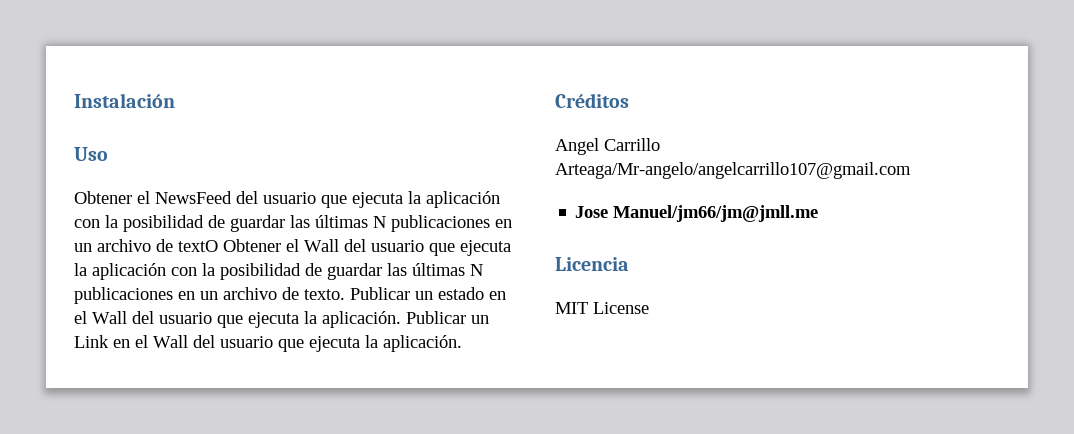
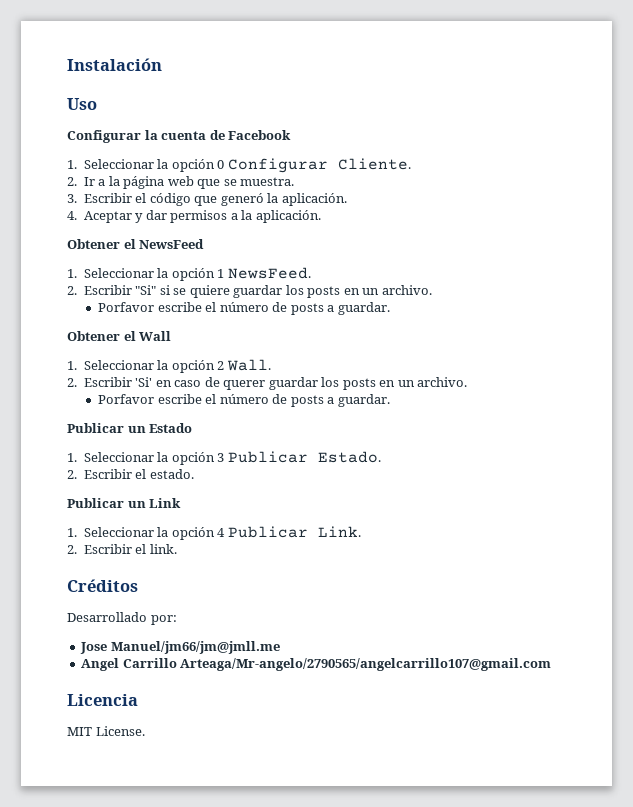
- Obtener el NewsFeed del usuario que ejecuta la aplicación con la posibilidad de guardar las últimas N publicaciones en un archivo de textO Obtener el Wall del usuario que ejecuta la aplicación con la posibilidad de guardar las últimas N publicaciones en un archivo de texto. Publicar un estado en el Wall del usuario que ejecuta la aplicación. Publicar un Link en el Wall del usuario que ejecuta la aplicación.
+ Configurar la cuenta de Facebook
+ 1. Seleccionar la opción 0 Configurar Cliente.
+ 2. Ir a la página web que se muestra.
+ 3. Escribir el código que generó la aplicación.
+ 4. Aceptar y dar permisos a la aplicación.
+ Obtener el NewsFeed
+ 1. Seleccionar la opción 1 NewsFeed.
+ 2. Escribir "Si" si se quiere guardar los posts en un archivo.
+ Porfavor escribe el número de posts a guardar.
+ Obtener el Wall
+ 1. Seleccionar la opción 2 Wall.
+ 2. Escribir 'Si' en caso de querer guardar los posts en un archivo.
+ Porfavor escribe el número de posts a guardar.
+ Publicar un Estado
+ 1. Seleccionar la opción 3 Publicar Estado.
+ 2. Escribir el estado.
+ Publicar un Link
+ 1. Seleccionar la opción 4 Publicar Link.
+ 2. Escribir el link.
  Créditos
- Angel Carrillo Arteaga/Mr-angelo/angelcarrillo107@gmail.com
+ Desarrollado por:
+ Angel Carrillo Arteaga/Mr-angelo/2790565/angelcarrillo107@gmail.com
- MIT License
+ MIT License.

